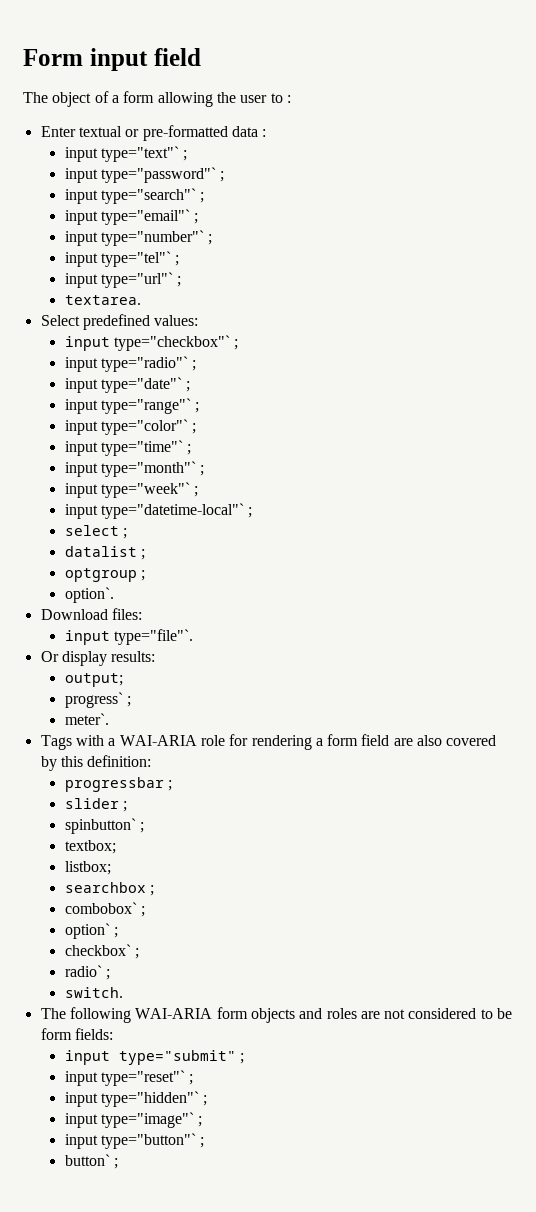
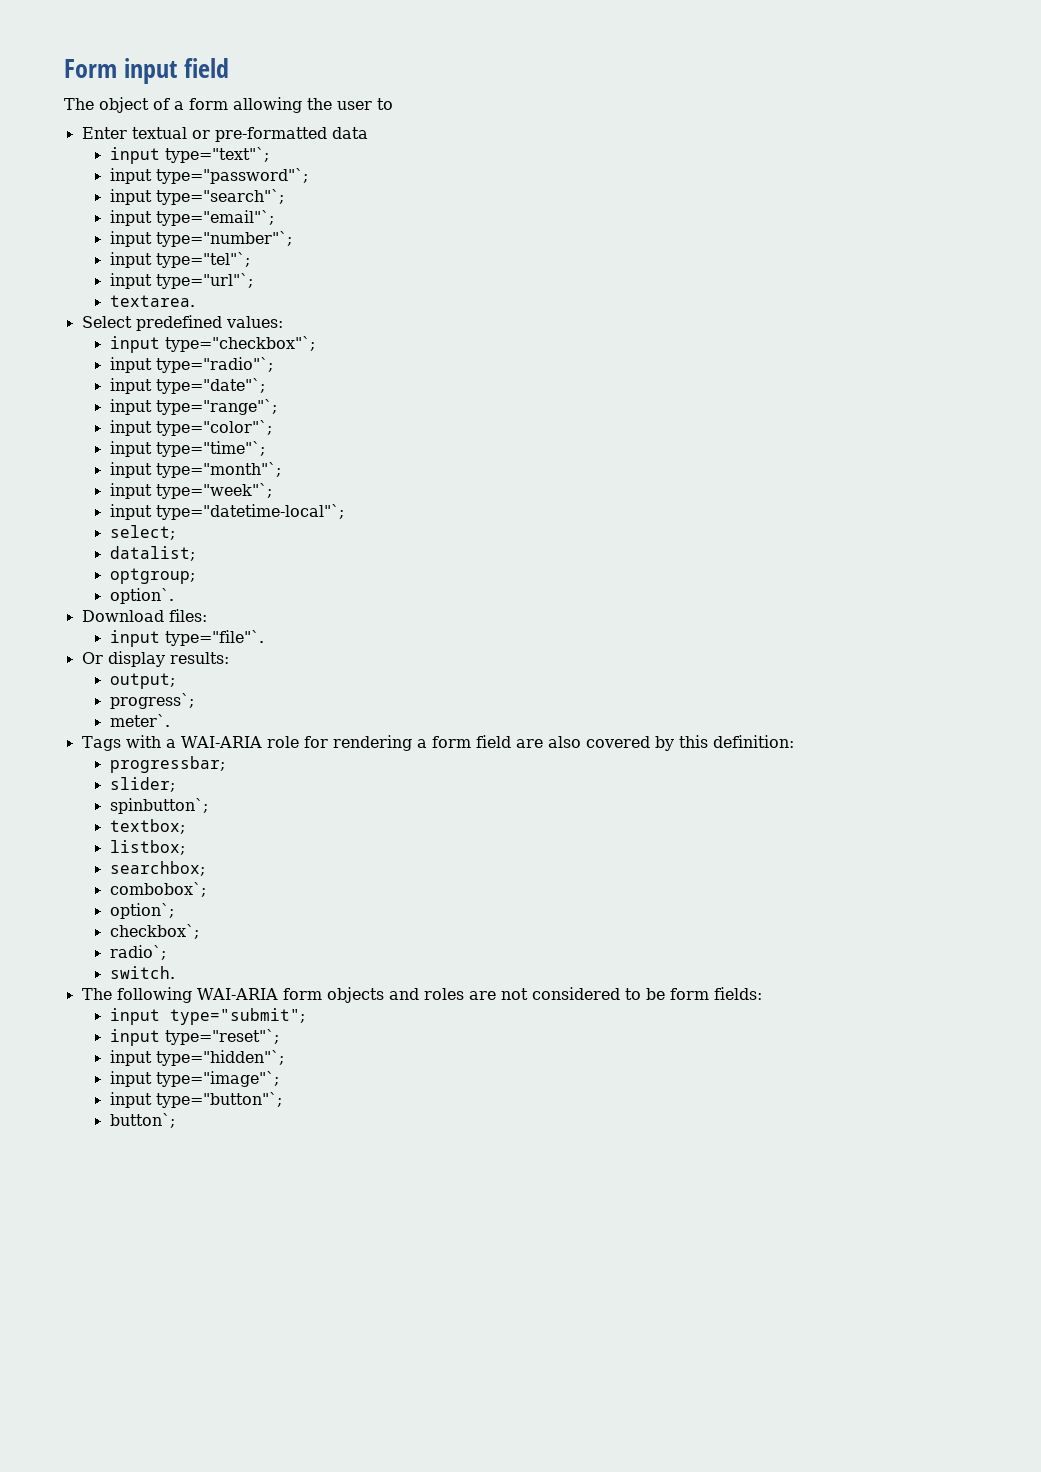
- The object of a form allowing the user to :
+ The object of a form allowing the user to
- Enter textual or pre-formatted data :
- input type="text"` ;
- input type="password"` ;
- input type="search"` ;
- input type="email"` ;
- input type="number"` ;
- input type="tel"` ;
- input type="url"` ;
+ Enter textual or pre-formatted data
+ input type="text"`;
+ input type="password"`;
+ input type="search"`;
+ input type="email"`;
+ input type="number"`;
+ input type="tel"`;
+ input type="url"`;
- input type="checkbox"` ;
- input type="radio"` ;
- input type="date"` ;
- input type="range"` ;
- input type="color"` ;
- input type="time"` ;
- input type="month"` ;
- input type="week"` ;
- input type="datetime-local"` ;
- select ;
- datalist ;
- optgroup ;
+ input type="checkbox"`;
+ input type="radio"`;
+ input type="date"`;
+ input type="range"`;
+ input type="color"`;
+ input type="time"`;
+ input type="month"`;
+ input type="week"`;
+ input type="datetime-local"`;
+ select;
+ datalist;
+ optgroup;
- progress` ;
+ progress`;
- progressbar ;
- slider ;
- spinbutton` ;
+ progressbar;
+ slider;
+ spinbutton`;
  textbox;
  listbox;
- searchbox ;
- combobox` ;
- option` ;
- checkbox` ;
- radio` ;
+ searchbox;
+ combobox`;
+ option`;
+ checkbox`;
+ radio`;
- input type="submit" ;
- input type="reset"` ;
- input type="hidden"` ;
- input type="image"` ;
- input type="button"` ;
- button` ;
+ input type="submit";
+ input type="reset"`;
+ input type="hidden"`;
+ input type="image"`;
+ input type="button"`;
+ button`;

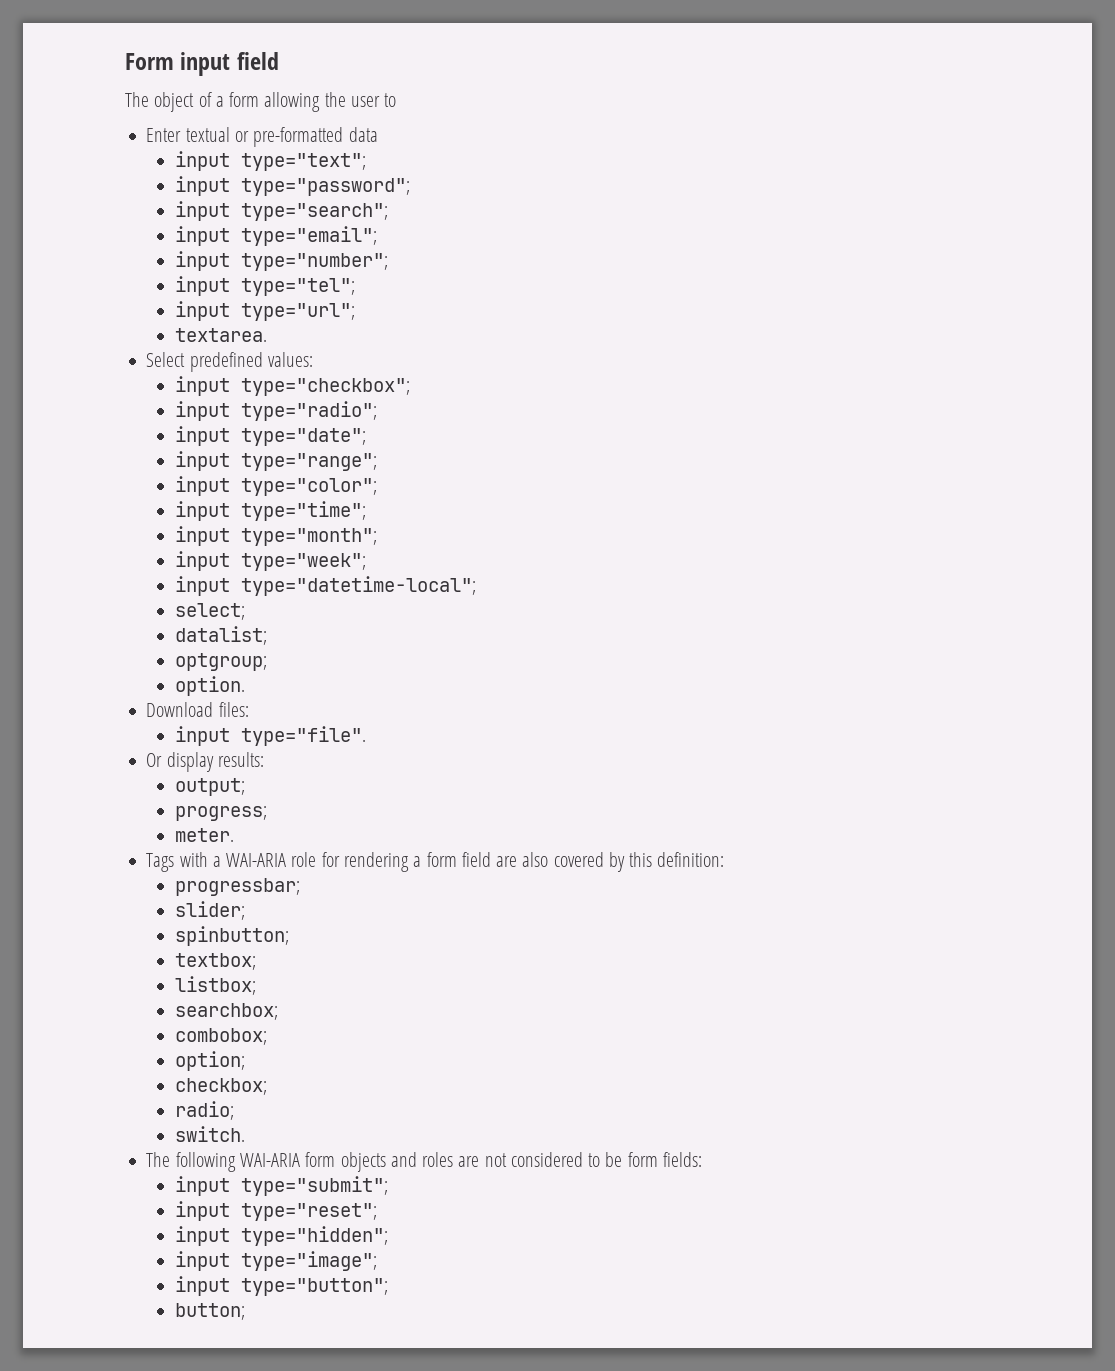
- input type="text"`;
- input type="password"`;
- input type="search"`;
- input type="email"`;
- input type="number"`;
- input type="tel"`;
- input type="url"`;
+ input type="text";
+ input type="password";
+ input type="search";
+ input type="email";
+ input type="number";
+ input type="tel";
+ input type="url";
- input type="checkbox"`;
- input type="radio"`;
- input type="date"`;
- input type="range"`;
- input type="color"`;
- input type="time"`;
- input type="month"`;
- input type="week"`;
- input type="datetime-local"`;
+ input type="checkbox";
+ input type="radio";
+ input type="date";
+ input type="range";
+ input type="color";
+ input type="time";
+ input type="month";
+ input type="week";
+ input type="datetime-local";
- option`.
+ option.
- input type="file"`.
+ input type="file".
- progress`;
- meter`.
+ progress;
+ meter.
- spinbutton`;
+ spinbutton;
- combobox`;
- option`;
- checkbox`;
- radio`;
+ combobox;
+ option;
+ checkbox;
+ radio;
- input type="reset"`;
- input type="hidden"`;
- input type="image"`;
- input type="button"`;
- button`;
+ input type="reset";
+ input type="hidden";
+ input type="image";
+ input type="button";
+ button;

